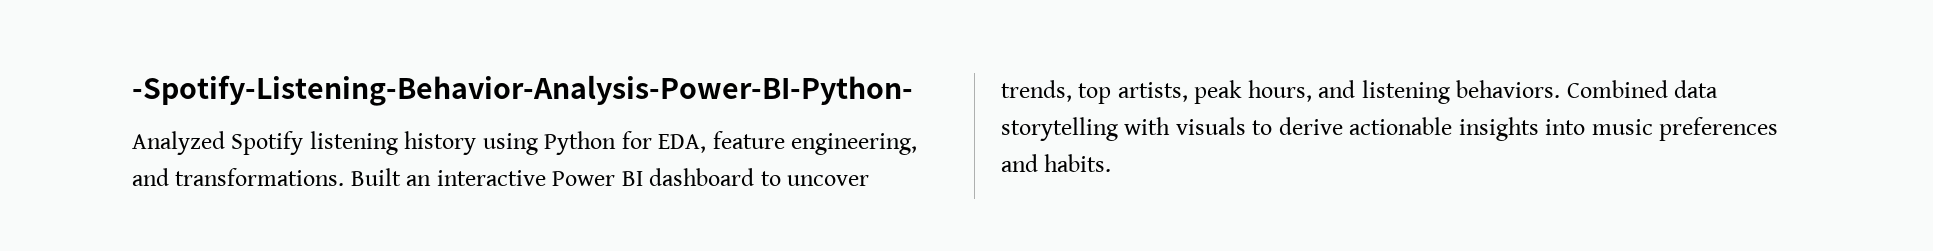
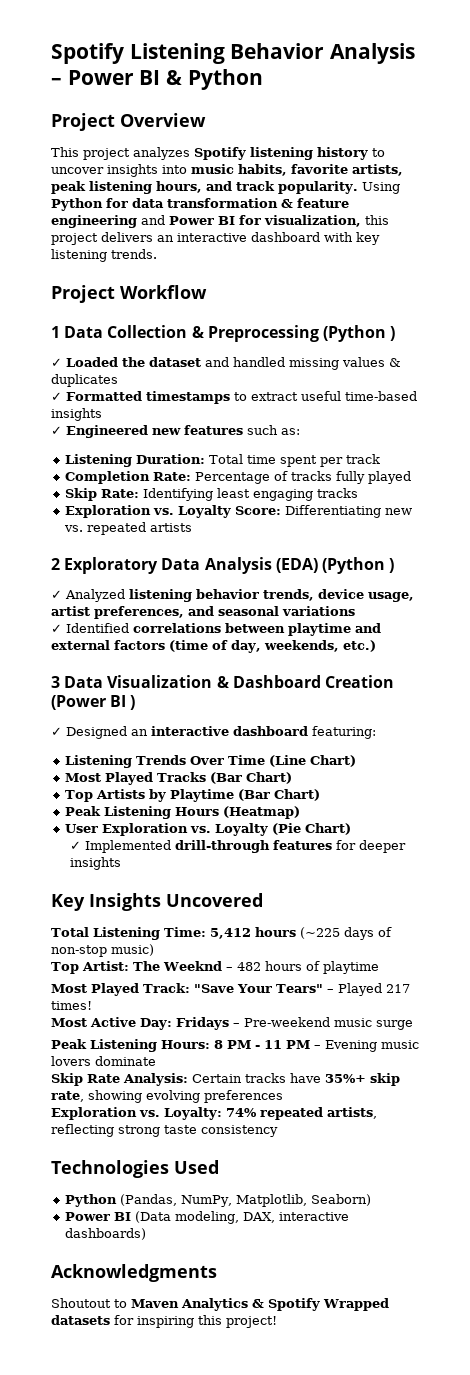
- -Spotify-Listening-Behavior-Analysis-Power-BI-Python-
- Analyzed Spotify listening history using Python for EDA, feature engineering, and transformations. Built an interactive Power BI dashboard to uncover trends, top artists, peak hours, and listening behaviors. Combined data storytelling with visuals to derive actionable insights into music preferences and habits.
+ Spotify Listening Behavior Analysis – Power BI & Python
+ Project Overview
+ This project analyzes Spotify listening history to uncover insights into music habits, favorite artists, peak listening hours, and track popularity. Using Python for data transformation & feature engineering and Power BI for visualization, this project delivers an interactive dashboard with key listening trends.
+ Project Workflow
+ 1 Data Collection & Preprocessing (Python )
+ ✓ Loaded the dataset and handled missing values & duplicates
+ ✓ Formatted timestamps to extract useful time-based insights
+ ✓ Engineered new features such as:
+ Listening Duration: Total time spent per track
+ Completion Rate: Percentage of tracks fully played
+ Skip Rate: Identifying least engaging tracks
+ Exploration vs. Loyalty Score: Differentiating new vs. repeated artists
+ 2 Exploratory Data Analysis (EDA) (Python )
+ ✓ Analyzed listening behavior trends, device usage, artist preferences, and seasonal variations
+ ✓ Identified correlations between playtime and external factors (time of day, weekends, etc.)
+ 3 Data Visualization & Dashboard Creation (Power BI )
+ ✓ Designed an interactive dashboard featuring:
+ Listening Trends Over Time (Line Chart)
+ Most Played Tracks (Bar Chart)
+ Top Artists by Playtime (Bar Chart)
+ Peak Listening Hours (Heatmap)
+ User Exploration vs. Loyalty (Pie Chart)
+ ✓ Implemented drill-through features for deeper insights
+ Key Insights Uncovered
+ Total Listening Time: 5,412 hours (~225 days of non-stop music)
+ Top Artist: The Weeknd – 482 hours of playtime
+ Most Played Track: "Save Your Tears" – Played 217 times!
+ Most Active Day: Fridays – Pre-weekend music surge
+ Peak Listening Hours: 8 PM - 11 PM – Evening music lovers dominate
+ Skip Rate Analysis: Certain tracks have 35%+ skip rate, showing evolving preferences
+ Exploration vs. Loyalty: 74% repeated artists, reflecting strong taste consistency
+ Technologies Used
+ Python (Pandas, NumPy, Matplotlib, Seaborn)
+ Power BI (Data modeling, DAX, interactive dashboards)
+ Acknowledgments
+ Shoutout to Maven Analytics & Spotify Wrapped datasets for inspiring this project!

